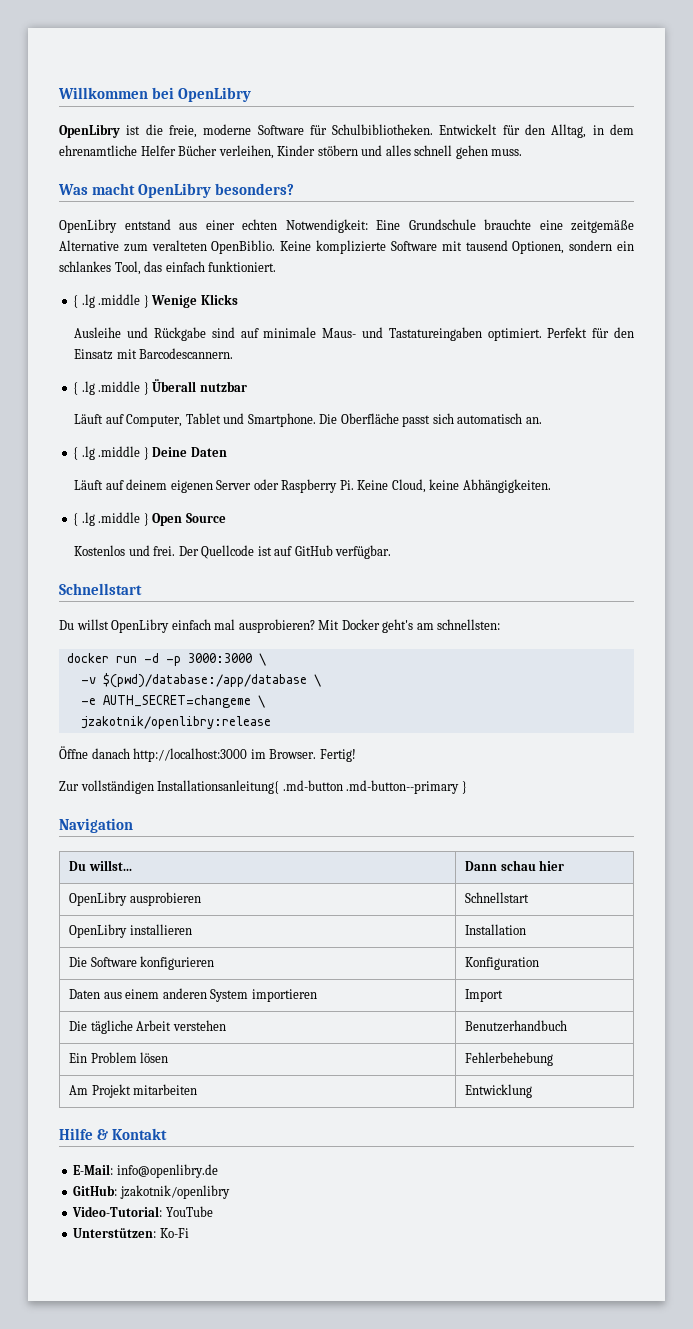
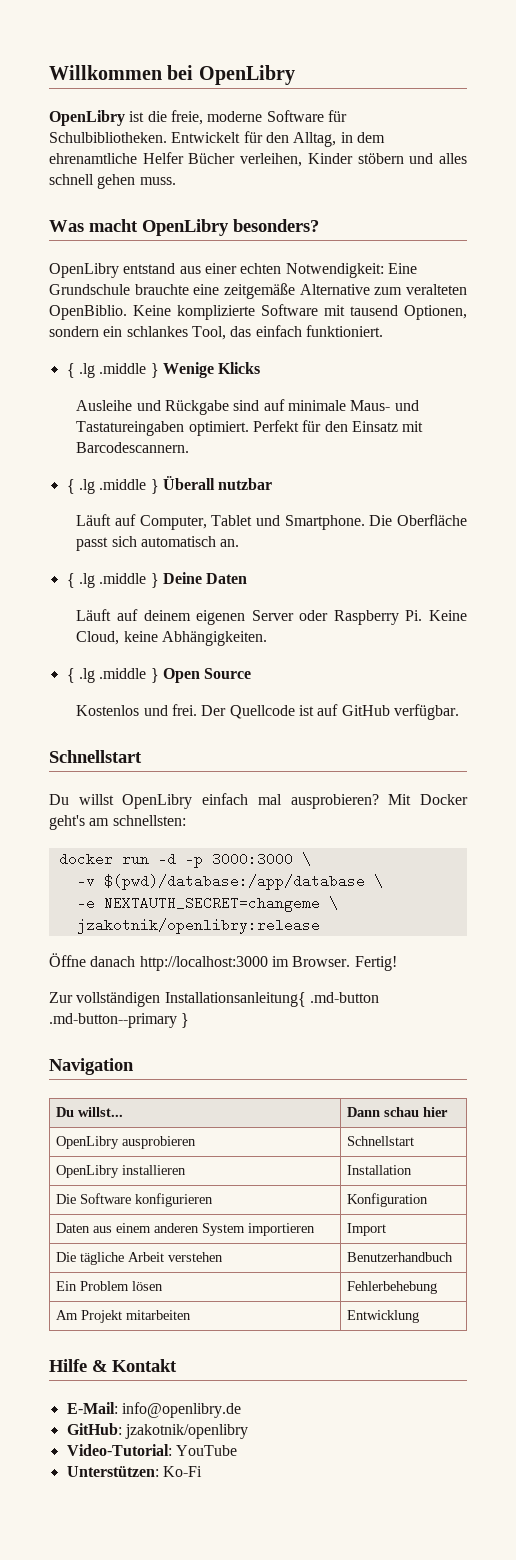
- -e AUTH_SECRET=changeme \
+ -e NEXTAUTH_SECRET=changeme \

